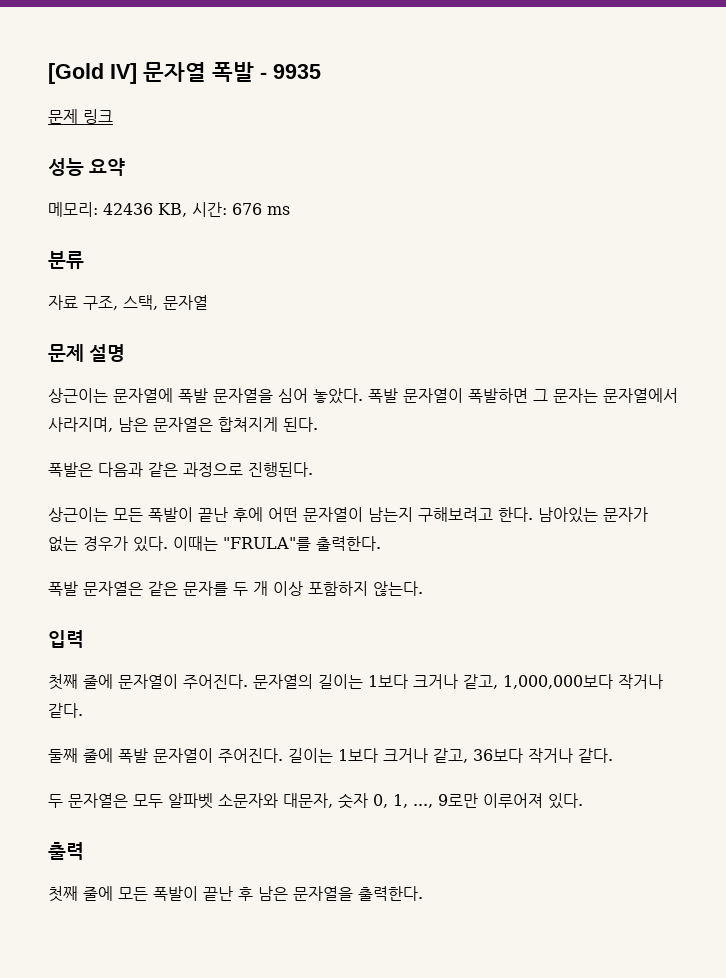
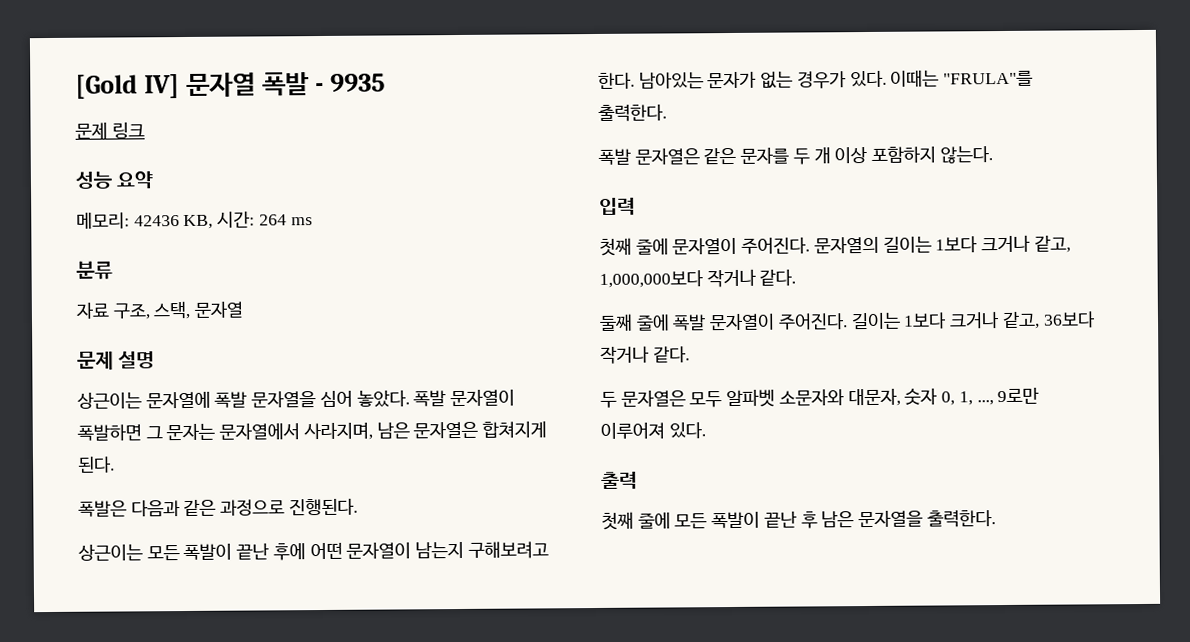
- 메모리: 42436 KB, 시간: 676 ms
+ 메모리: 42436 KB, 시간: 264 ms

